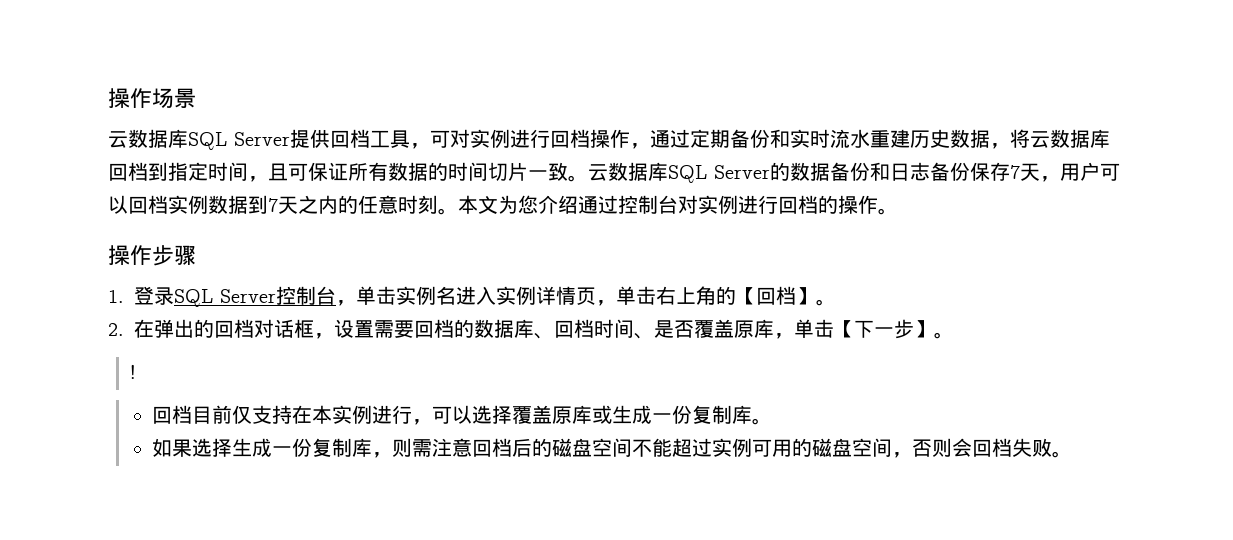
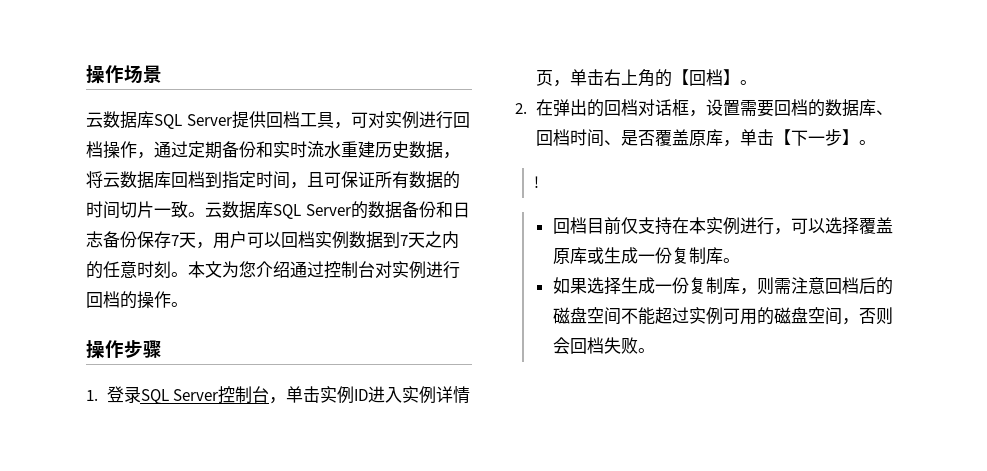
- 1.登录SQL Server控制台，单击实例名进入实例详情页，单击右上角的【回档】。
+ 1.登录SQL Server控制台，单击实例ID进入实例详情页，单击右上角的【回档】。

